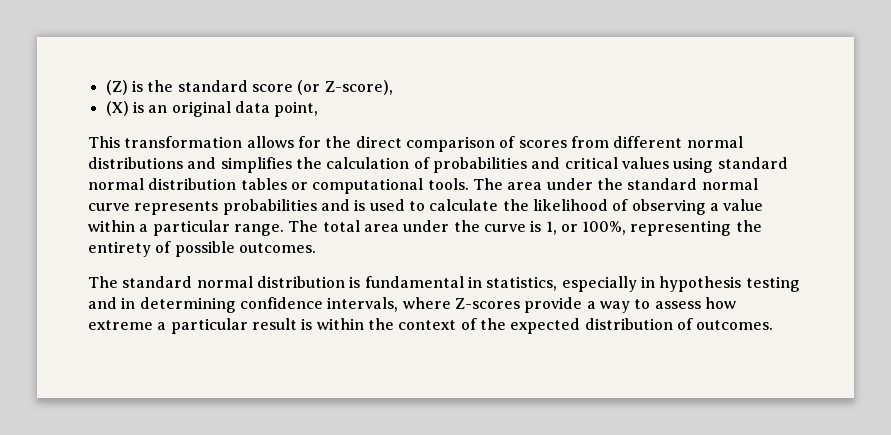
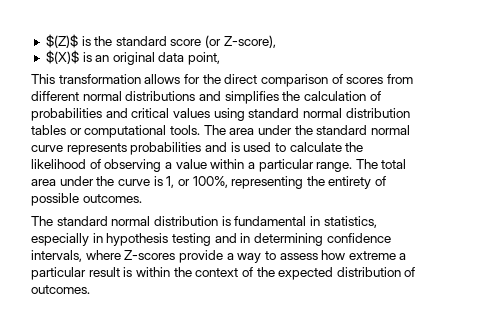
- (Z) is the standard score (or Z-score),
+ $(Z)$ is the standard score (or Z-score),
- (X) is an original data point,
+ $(X)$ is an original data point,

